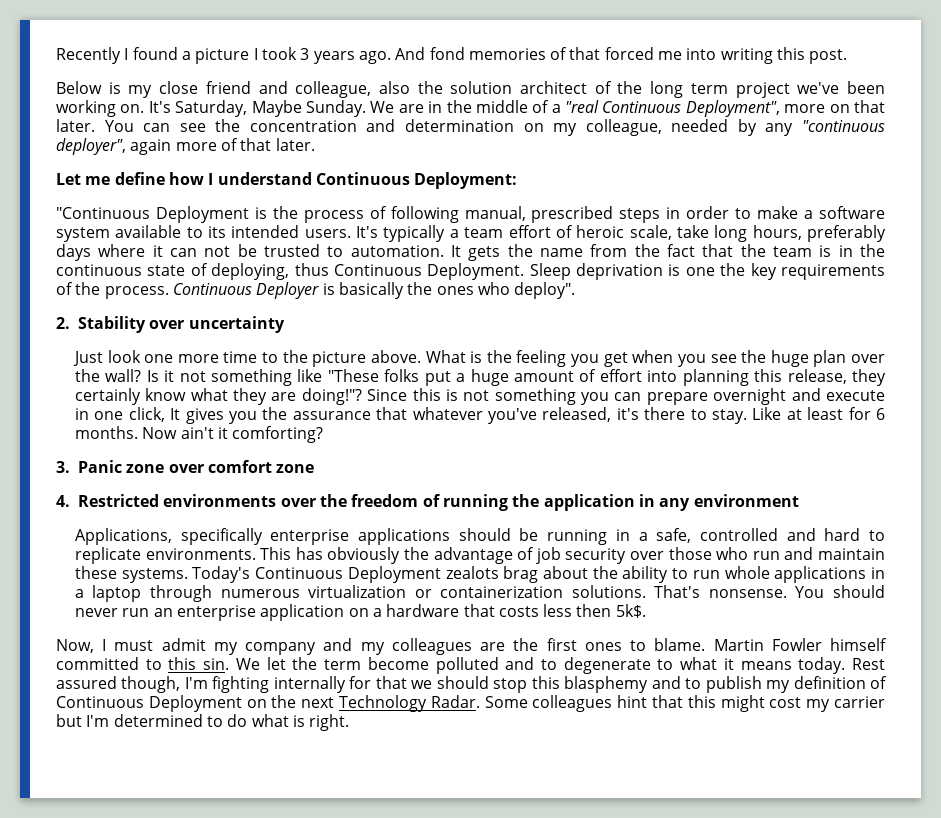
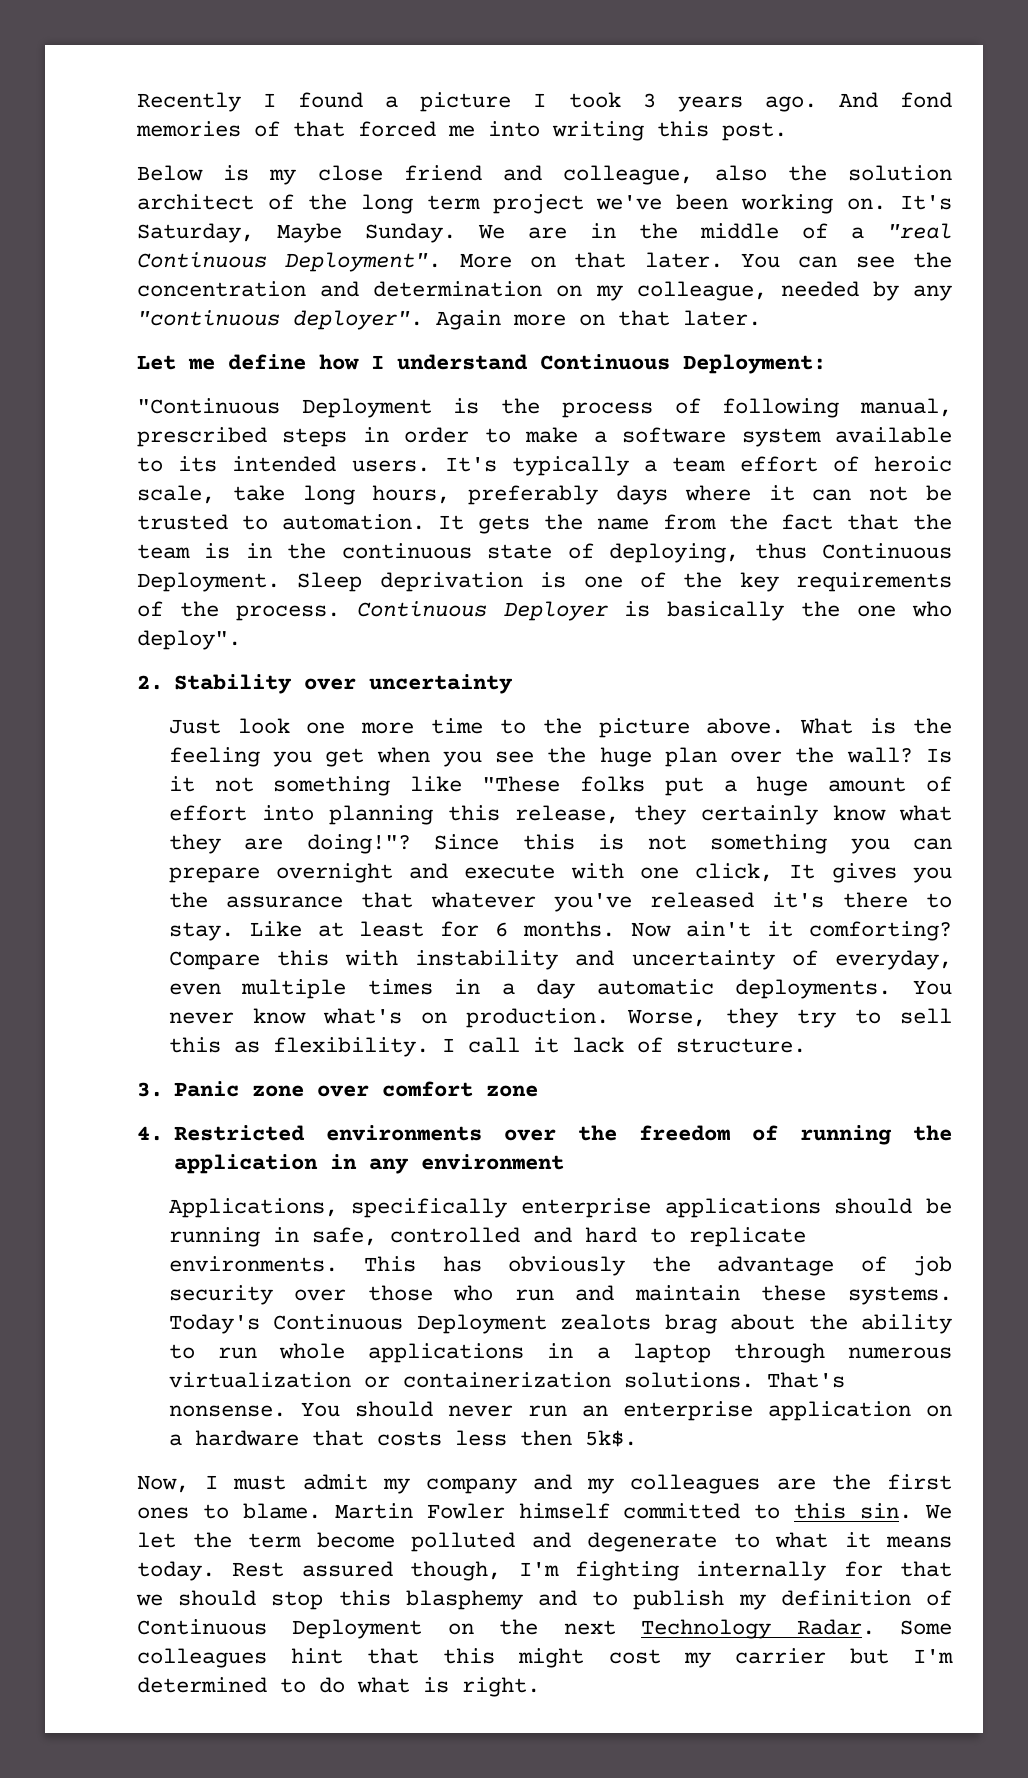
- We are in the middle of a "real Continuous Deployment", more on that later.
+ We are in the middle of a "real Continuous Deployment". More on that later.
- You can see the concentration and determination on my colleague, needed by any "continuous deployer", again more of that later.
+ You can see the concentration and determination on my colleague, needed by any "continuous deployer". Again more on that later.
- Sleep deprivation is one the key requirements of the process.
+ Sleep deprivation is one of the key requirements of the process.
- Continuous Deployer is basically the ones who deploy".
+ Continuous Deployer is basically the one who deploy".
- Since this is not something you can prepare overnight and execute in one click, It gives you the assurance that whatever you've released, it's there to stay.
+ Since this is not something you can prepare overnight and execute with one click, It gives you the assurance that whatever you've released it's there to stay.
+ Compare this with instability and uncertainty of everyday, even multiple times in a day automatic deployments. You never know what's on production. Worse, they try to sell this as flexibility. I call it lack of structure.
- Applications, specifically enterprise applications should be running in a safe, controlled and hard to replicate environments.
+ Applications, specifically enterprise applications should be running in safe, controlled and hard to replicate environments.
- We let the term become polluted and to degenerate to what it means today.
+ We let the term become polluted and degenerate to what it means today.

